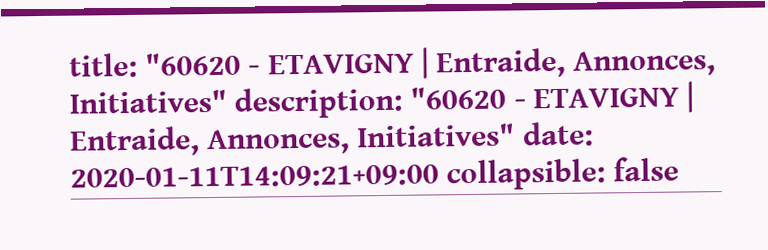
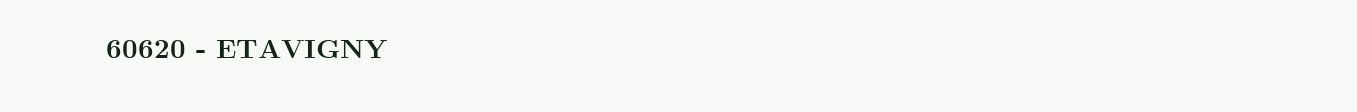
- title: "60620 - ETAVIGNY | Entraide, Annonces, Initiatives" description: "60620 - ETAVIGNY | Entraide, Annonces, Initiatives" date: 2020-01-11T14:09:21+09:00 collapsible: false
+ 60620 - ETAVIGNY

